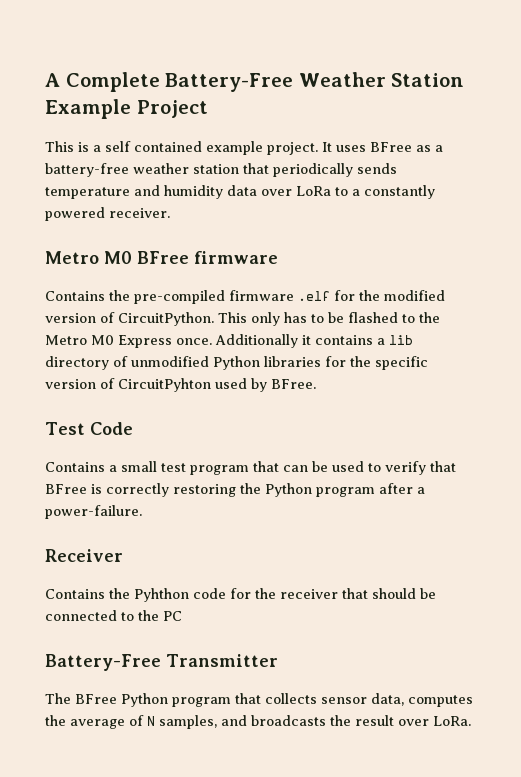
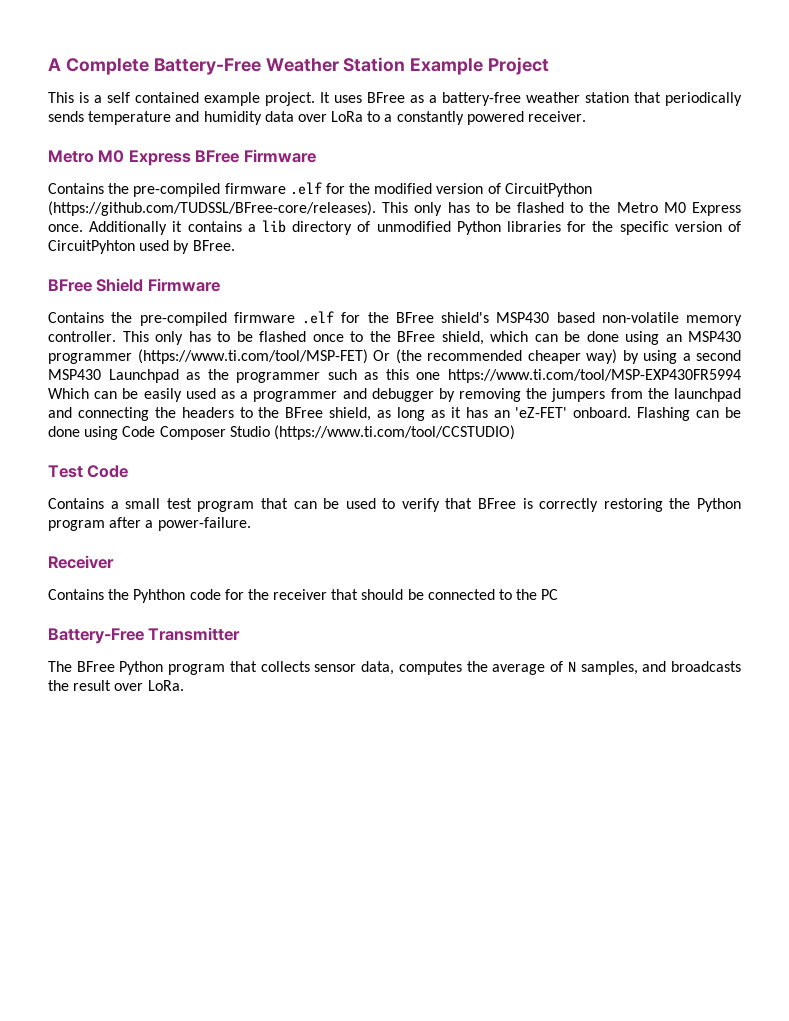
- Metro M0 BFree firmware
+ Metro M0 Express BFree Firmware
- Contains the pre-compiled firmware .elf for the modified version of CircuitPython. This only has to be flashed to the Metro M0 Express once.
+ Contains the pre-compiled firmware .elf for the modified version of CircuitPython (https://github.com/TUDSSL/BFree-core/releases). This only has to be flashed to the Metro M0 Express once.
+ BFree Shield Firmware
+ Contains the pre-compiled firmware .elf for the BFree shield's MSP430 based non-volatile memory controller. This only has to be flashed once to the BFree shield, which can be done using an MSP430 programmer (https://www.ti.com/tool/MSP-FET) Or (the recommended cheaper way) by using a second MSP430 Launchpad as the programmer such as this one https://www.ti.com/tool/MSP-EXP430FR5994 Which can be easily used as a programmer and debugger by removing the jumpers from the launchpad and connecting the headers to the BFree shield, as long as it has an 'eZ-FET' onboard. Flashing can be done using Code Composer Studio (https://www.ti.com/tool/CCSTUDIO)

